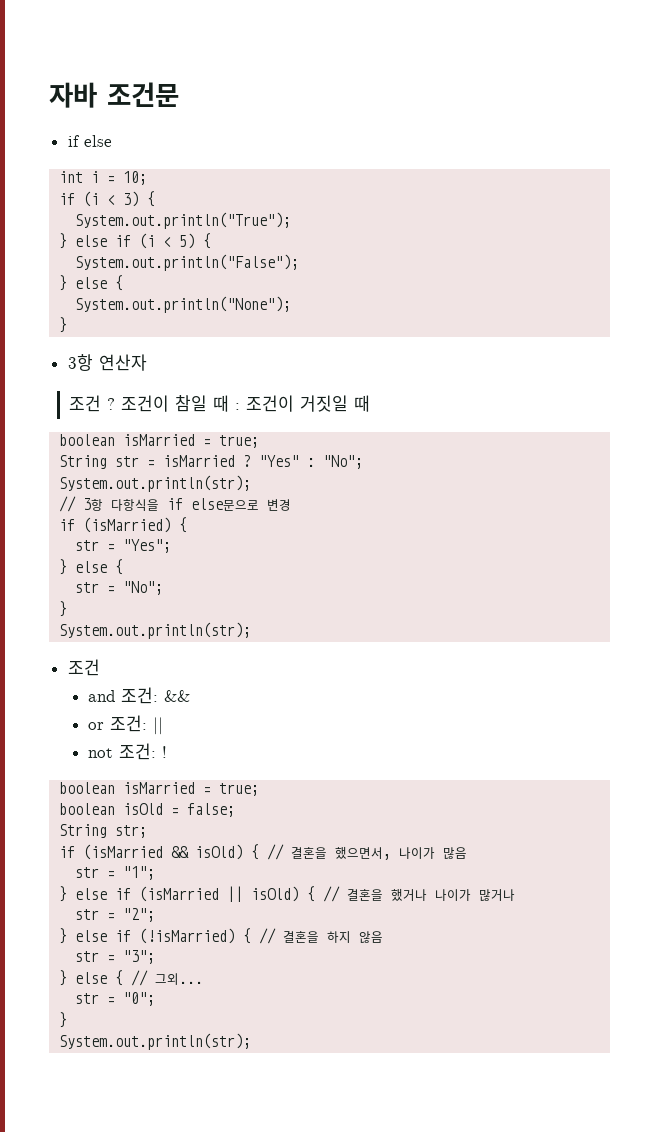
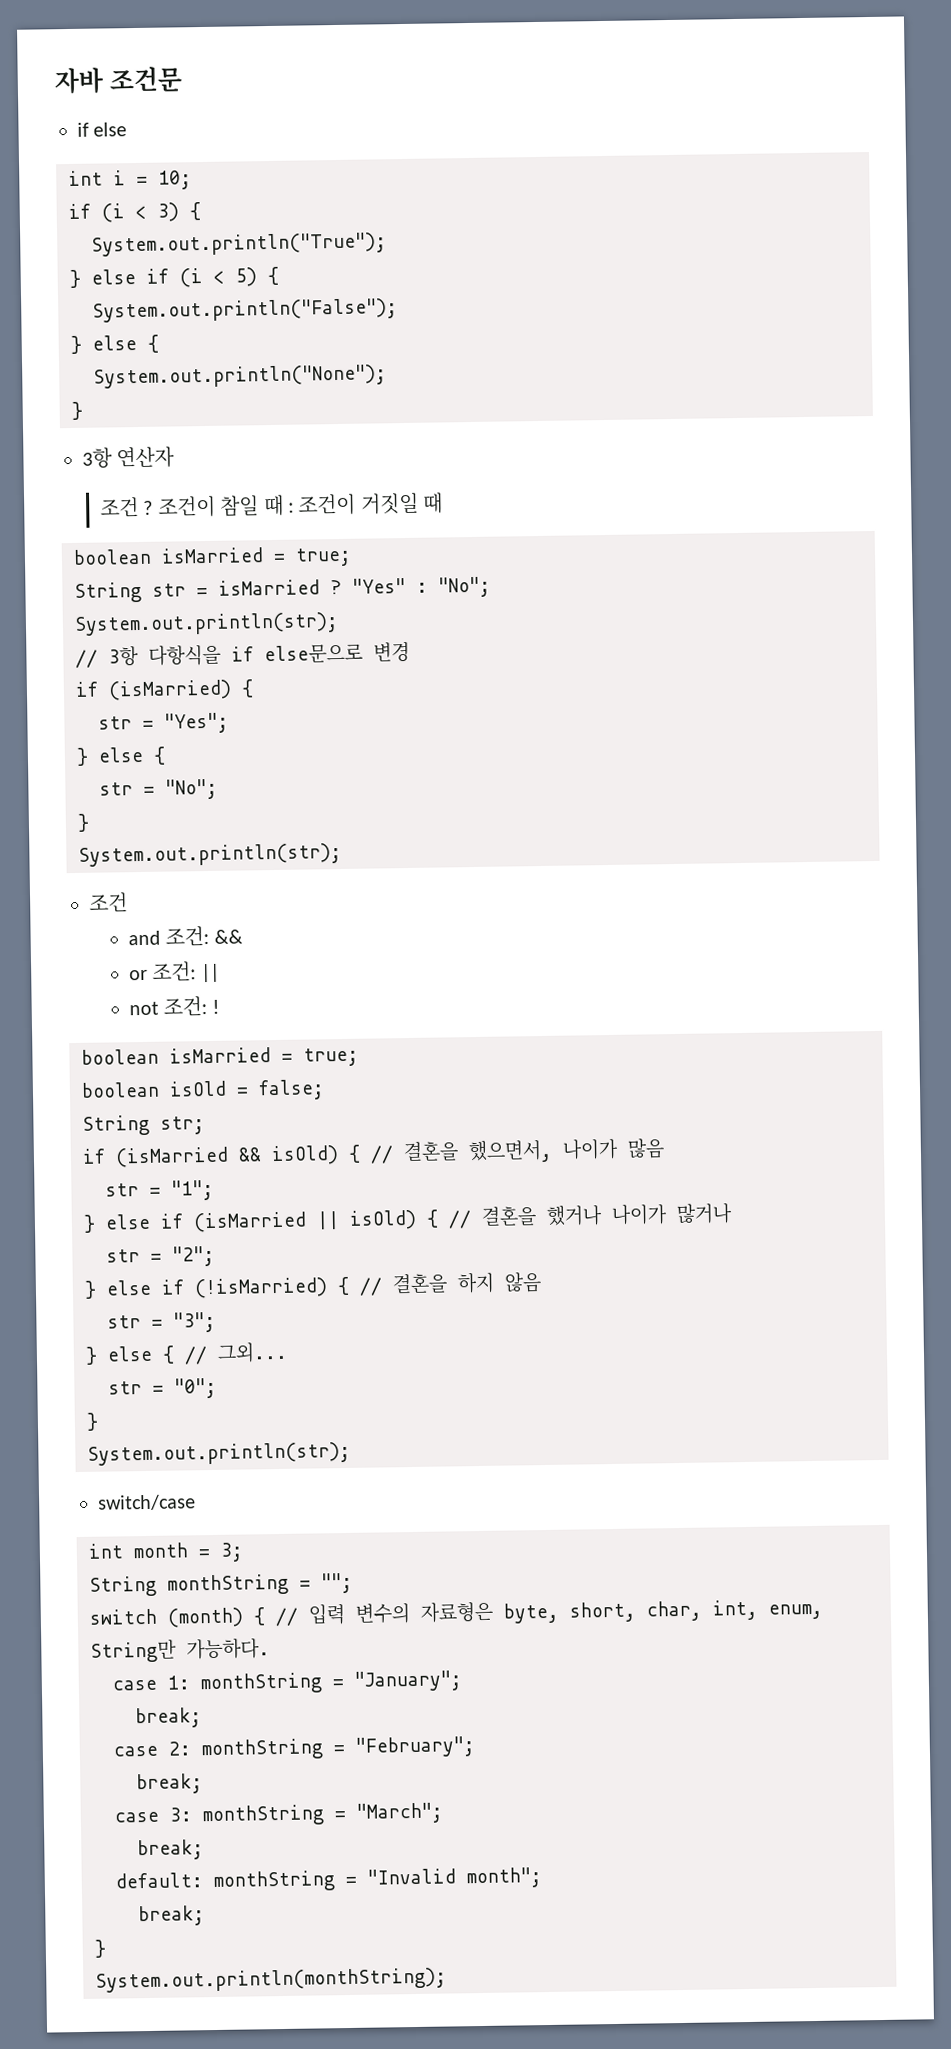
+ switch/case
+ int month = 3;
+ String monthString = "";
+ switch (month) { // 입력 변수의 자료형은 byte, short, char, int, enum, String만 가능하다.
+ case 1: monthString = "January";
+ break;
+ case 2: monthString = "February";
+ break;
+ case 3: monthString = "March";
+ break;
+ default: monthString = "Invalid month";
+ break;
+ }
+ System.out.println(monthString);

